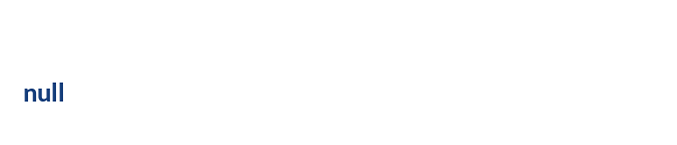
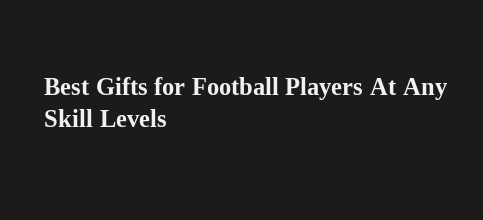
- null
+ Best Gifts for Football Players At Any Skill Levels

